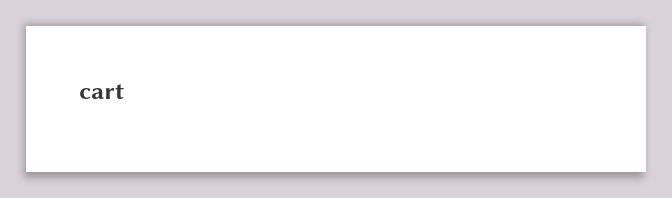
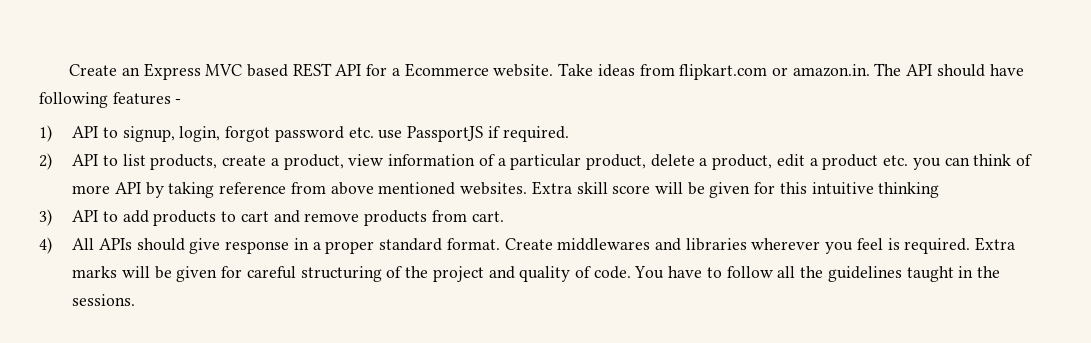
- cart
+ Create an Express MVC based REST API for a Ecommerce website. Take ideas from flipkart.com or amazon.in. The API should have following features -
+ 1) API to signup, login, forgot password etc. use PassportJS if required.
+ 2) API to list products, create a product, view information of a particular product, delete a product, edit a product etc. you can think of more API by taking reference from above mentioned websites. Extra skill score will be given for this intuitive thinking
+ 3) API to add products to cart and remove products from cart.
+ 4) All APIs should give response in a proper standard format. Create middlewares and libraries wherever you feel is required. Extra marks will be given for careful structuring of the project and quality of code. You have to follow all the guidelines taught in the sessions.

